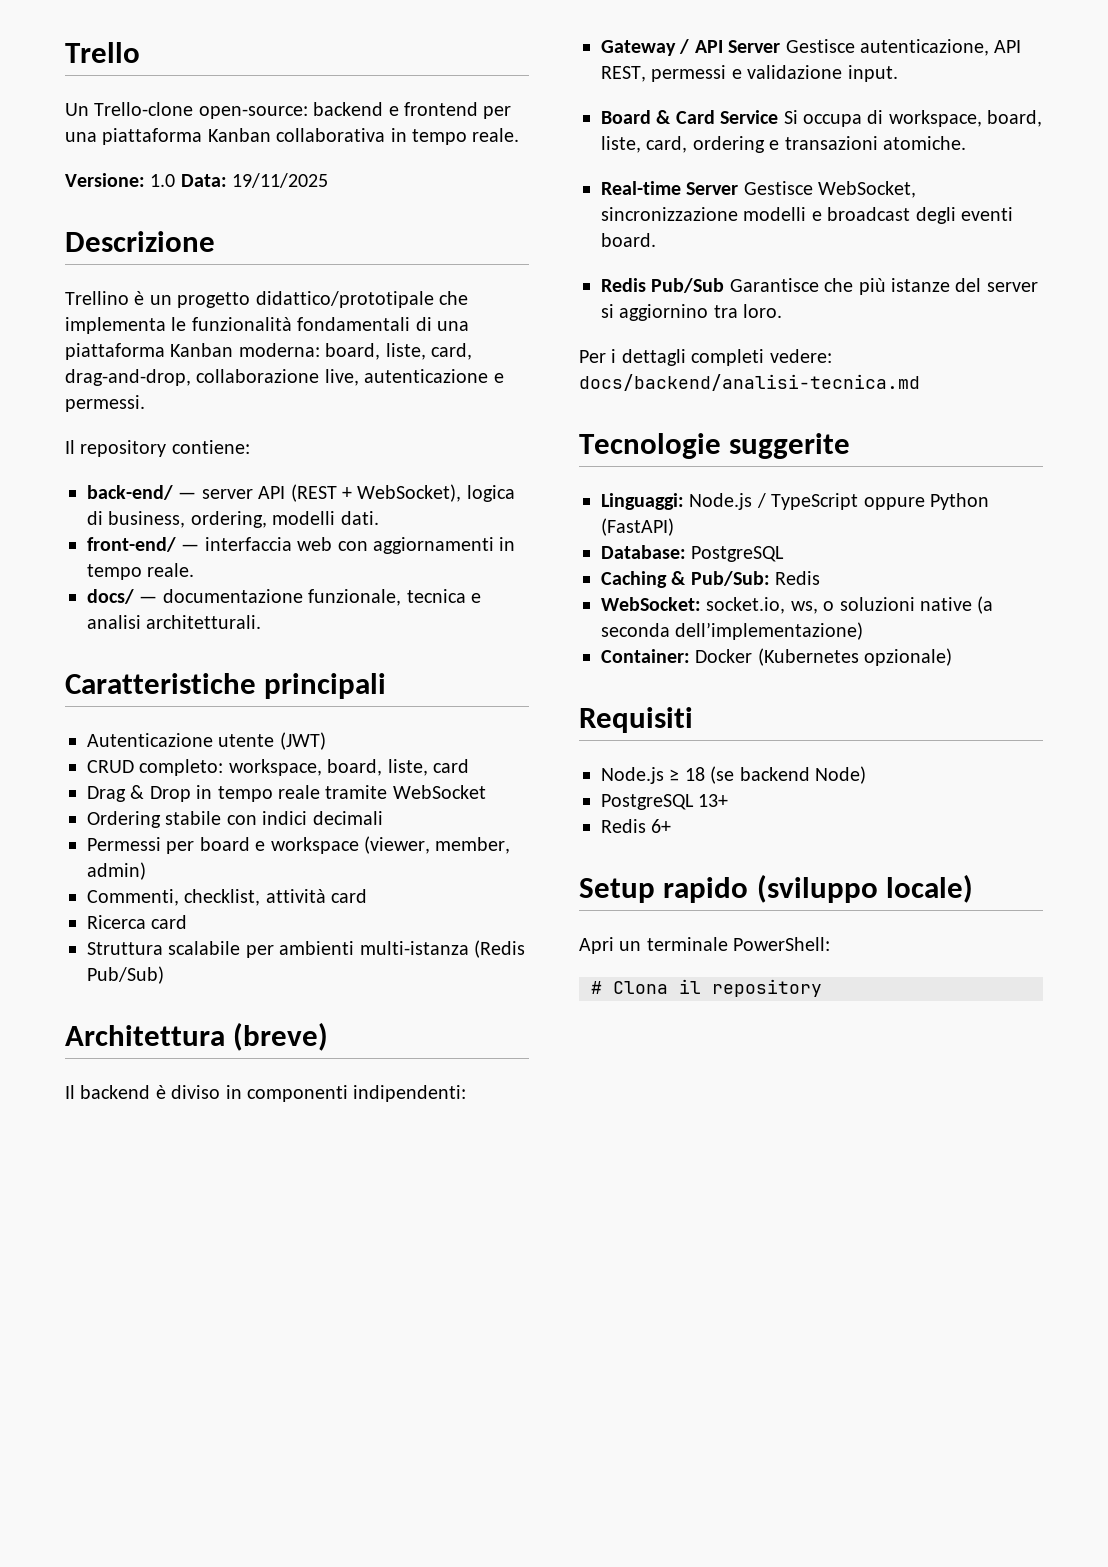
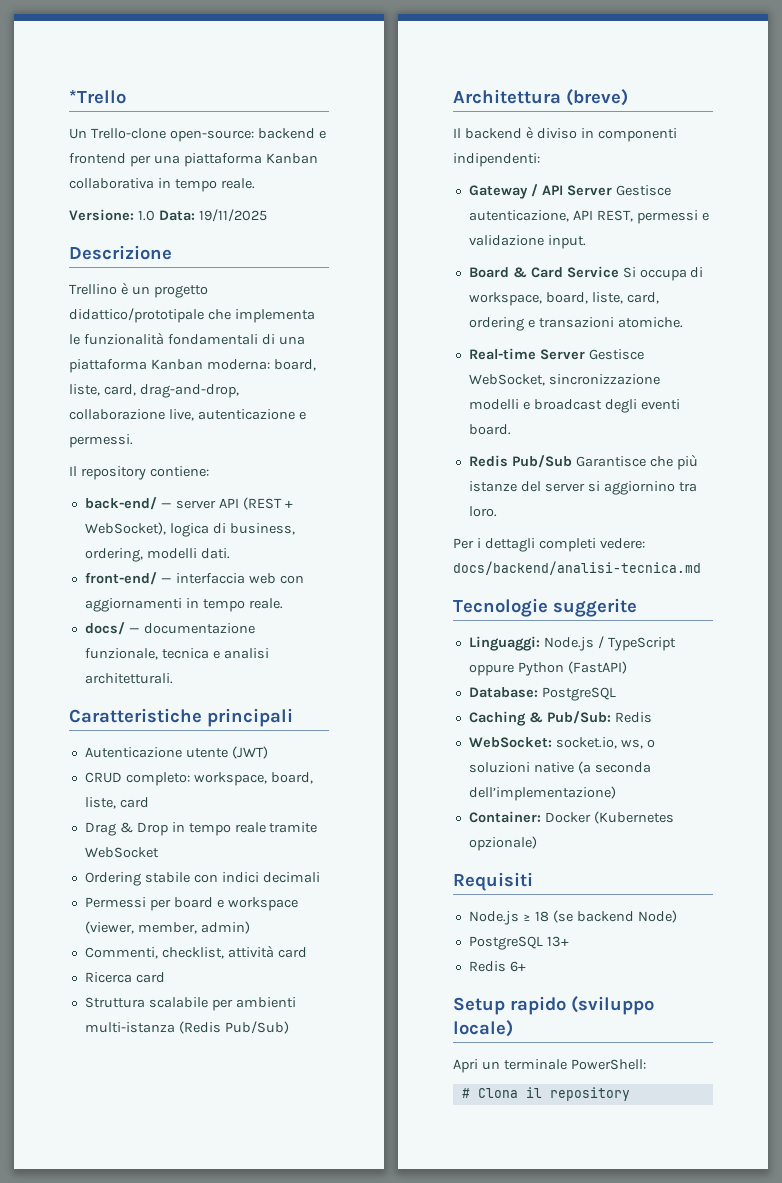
- Trello
+ *Trello

